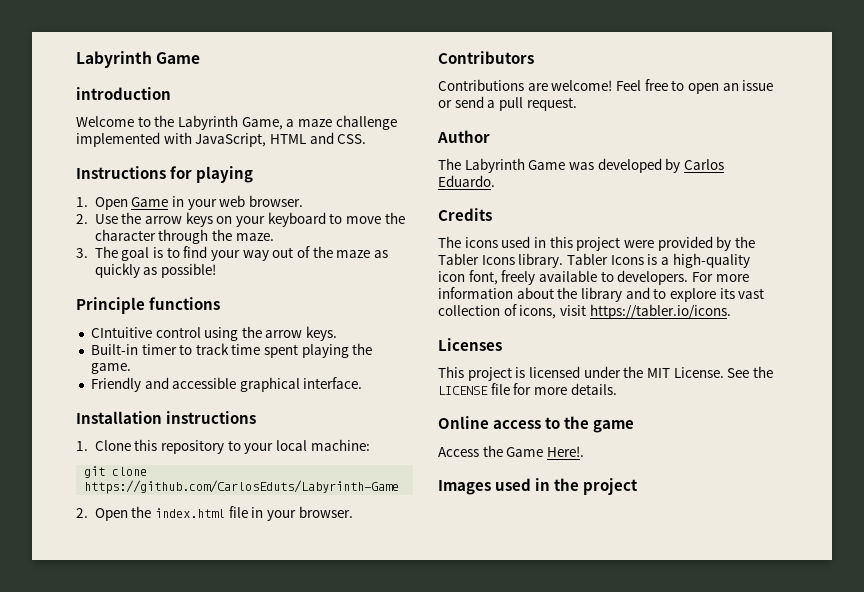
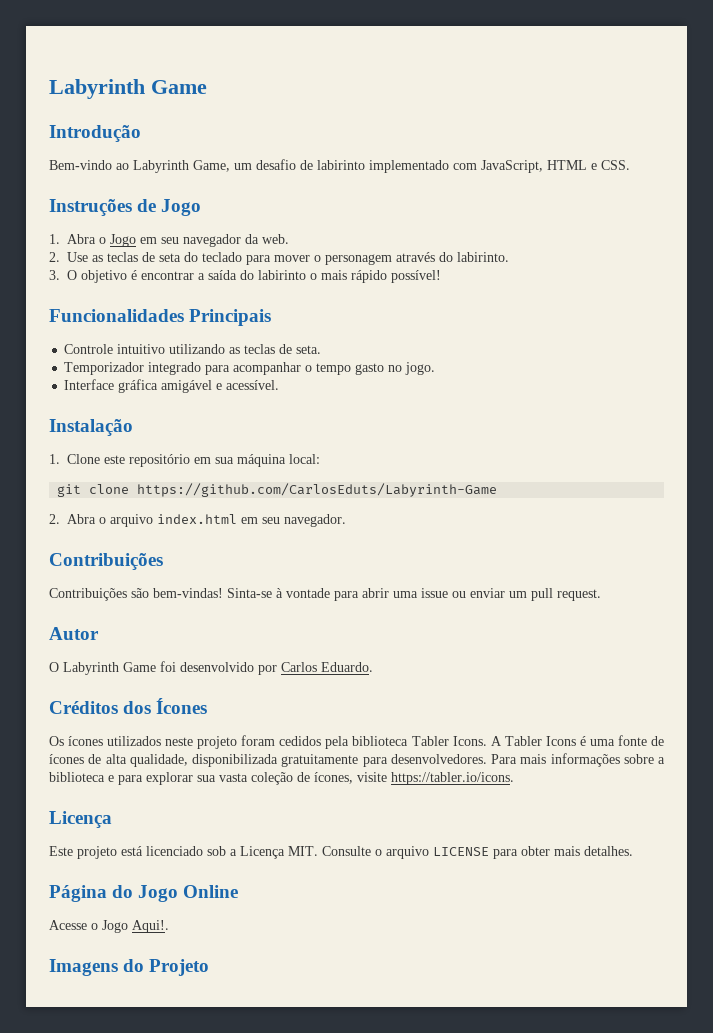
- introduction
- Welcome to the Labyrinth Game, a maze challenge implemented with JavaScript, HTML and CSS.
+ Introdução
+ Bem-vindo ao Labyrinth Game, um desafio de labirinto implementado com JavaScript, HTML e CSS.
- Instructions for playing
- 1. Open Game in your web browser.
- 2. Use the arrow keys on your keyboard to move the character through the maze.
- 3. The goal is to find your way out of the maze as quickly as possible!
- Principle functions
- CIntuitive control using the arrow keys.
- Built-in timer to track time spent playing the game.
- Friendly and accessible graphical interface.
- Installation instructions
- 1. Clone this repository to your local machine:
+ Instruções de Jogo
+ 1. Abra o Jogo em seu navegador da web.
+ 2. Use as teclas de seta do teclado para mover o personagem através do labirinto.
+ 3. O objetivo é encontrar a saída do labirinto o mais rápido possível!
+ Funcionalidades Principais
+ Controle intuitivo utilizando as teclas de seta.
+ Temporizador integrado para acompanhar o tempo gasto no jogo.
+ Interface gráfica amigável e acessível.
+ Instalação
+ 1. Clone este repositório em sua máquina local:
  git clone https://github.com/CarlosEduts/Labyrinth-Game
- 2. Open the index.html file in your browser.
- Contributors
- Contributions are welcome! Feel free to open an issue or send a pull request.
- Author
- The Labyrinth Game was developed by Carlos Eduardo.
- Credits
- The icons used in this project were provided by the Tabler Icons library. Tabler Icons is a high-quality icon font, freely available to developers. For more information about the library and to explore its vast collection of icons, visit https://tabler.io/icons.
- Licenses
- This project is licensed under the MIT License. See the LICENSE file for more details.
- Online access to the game
- Access the Game Here!.
- Images used in the project
+ 2. Abra o arquivo index.html em seu navegador.
+ Contribuições
+ Contribuições são bem-vindas! Sinta-se à vontade para abrir uma issue ou enviar um pull request.
+ Autor
+ O Labyrinth Game foi desenvolvido por Carlos Eduardo.
+ Créditos dos Ícones
+ Os ícones utilizados neste projeto foram cedidos pela biblioteca Tabler Icons. A Tabler Icons é uma fonte de ícones de alta qualidade, disponibilizada gratuitamente para desenvolvedores. Para mais informações sobre a biblioteca e para explorar sua vasta coleção de ícones, visite https://tabler.io/icons.
+ Licença
+ Este projeto está licenciado sob a Licença MIT. Consulte o arquivo LICENSE para obter mais detalhes.
+ Página do Jogo Online
+ Acesse o Jogo Aqui!.
+ Imagens do Projeto

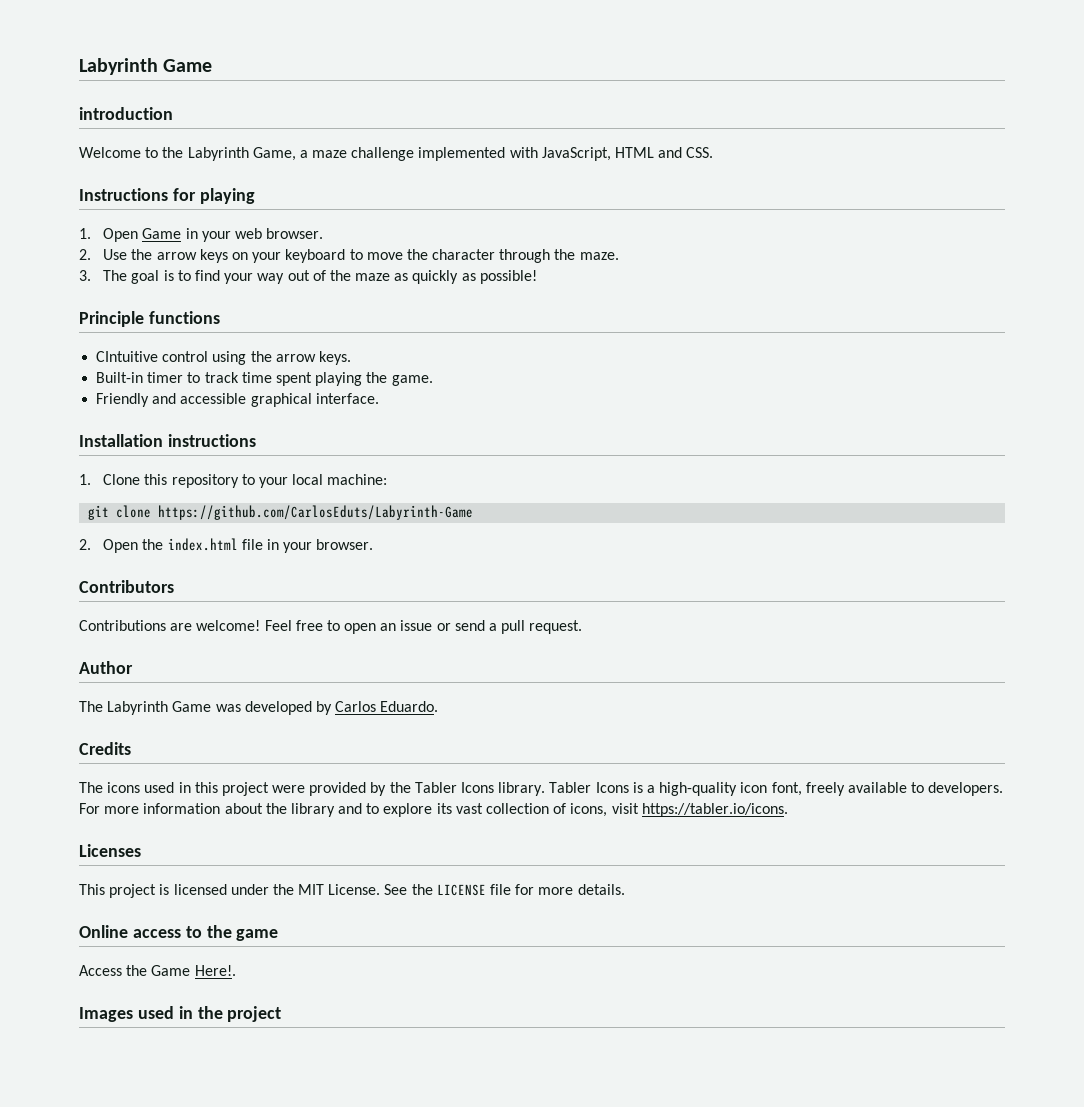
- Introdução
- Bem-vindo ao Labyrinth Game, um desafio de labirinto implementado com JavaScript, HTML e CSS.
+ introduction
+ Welcome to the Labyrinth Game, a maze challenge implemented with JavaScript, HTML and CSS.
- Instruções de Jogo
- 1. Abra o Jogo em seu navegador da web.
- 2. Use as teclas de seta do teclado para mover o personagem através do labirinto.
- 3. O objetivo é encontrar a saída do labirinto o mais rápido possível!
- Funcionalidades Principais
- Controle intuitivo utilizando as teclas de seta.
- Temporizador integrado para acompanhar o tempo gasto no jogo.
- Interface gráfica amigável e acessível.
- Instalação
- 1. Clone este repositório em sua máquina local:
+ Instructions for playing
+ 1. Open Game in your web browser.
+ 2. Use the arrow keys on your keyboard to move the character through the maze.
+ 3. The goal is to find your way out of the maze as quickly as possible!
+ Principle functions
+ CIntuitive control using the arrow keys.
+ Built-in timer to track time spent playing the game.
+ Friendly and accessible graphical interface.
+ Installation instructions
+ 1. Clone this repository to your local machine:
  git clone https://github.com/CarlosEduts/Labyrinth-Game
- 2. Abra o arquivo index.html em seu navegador.
- Contribuições
- Contribuições são bem-vindas! Sinta-se à vontade para abrir uma issue ou enviar um pull request.
- Autor
- O Labyrinth Game foi desenvolvido por Carlos Eduardo.
- Créditos dos Ícones
- Os ícones utilizados neste projeto foram cedidos pela biblioteca Tabler Icons. A Tabler Icons é uma fonte de ícones de alta qualidade, disponibilizada gratuitamente para desenvolvedores. Para mais informações sobre a biblioteca e para explorar sua vasta coleção de ícones, visite https://tabler.io/icons.
- Licença
- Este projeto está licenciado sob a Licença MIT. Consulte o arquivo LICENSE para obter mais detalhes.
- Página do Jogo Online
- Acesse o Jogo Aqui!.
- Imagens do Projeto
+ 2. Open the index.html file in your browser.
+ Contributors
+ Contributions are welcome! Feel free to open an issue or send a pull request.
+ Author
+ The Labyrinth Game was developed by Carlos Eduardo.
+ Credits
+ The icons used in this project were provided by the Tabler Icons library. Tabler Icons is a high-quality icon font, freely available to developers. For more information about the library and to explore its vast collection of icons, visit https://tabler.io/icons.
+ Licenses
+ This project is licensed under the MIT License. See the LICENSE file for more details.
+ Online access to the game
+ Access the Game Here!.
+ Images used in the project

